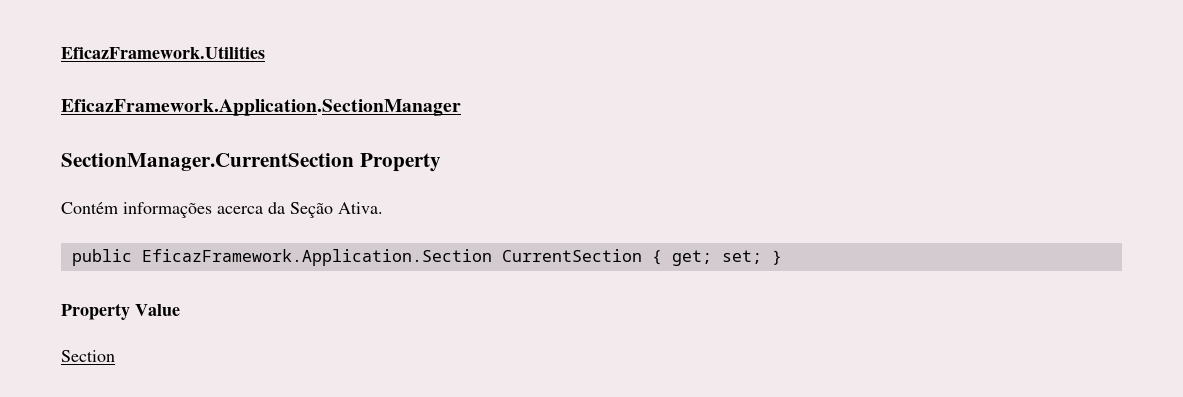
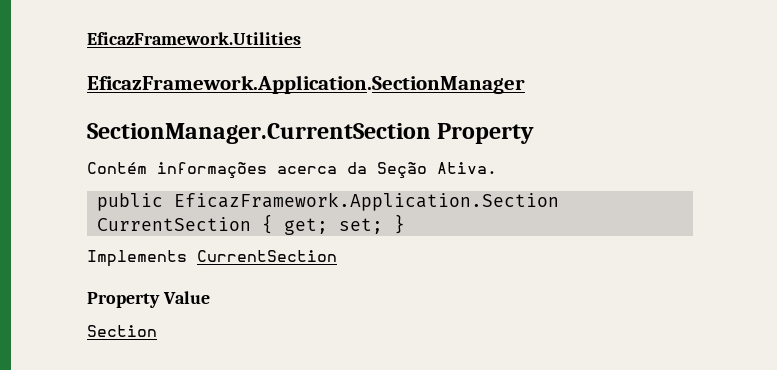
+ Implements CurrentSection

